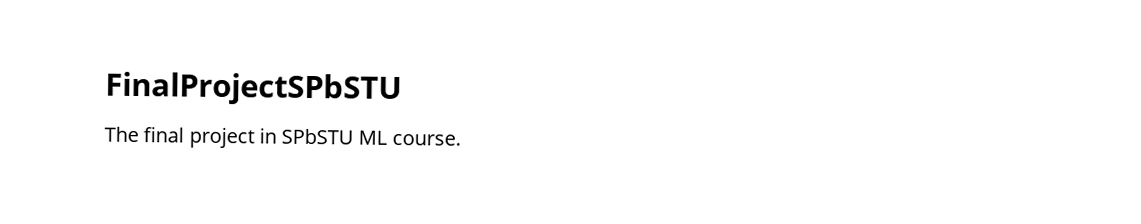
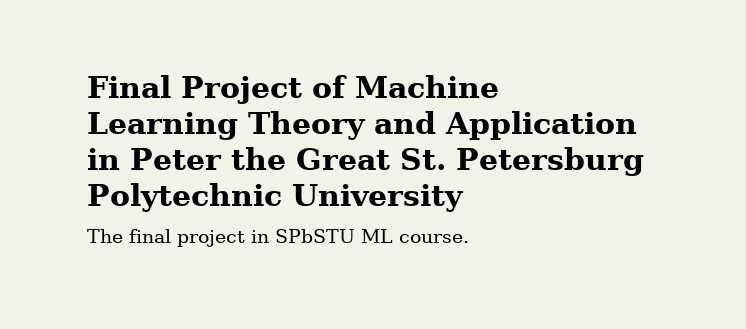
- FinalProjectSPbSTU
+ Final Project of Machine Learning Theory and Application in Peter the Great St. Petersburg Polytechnic University

